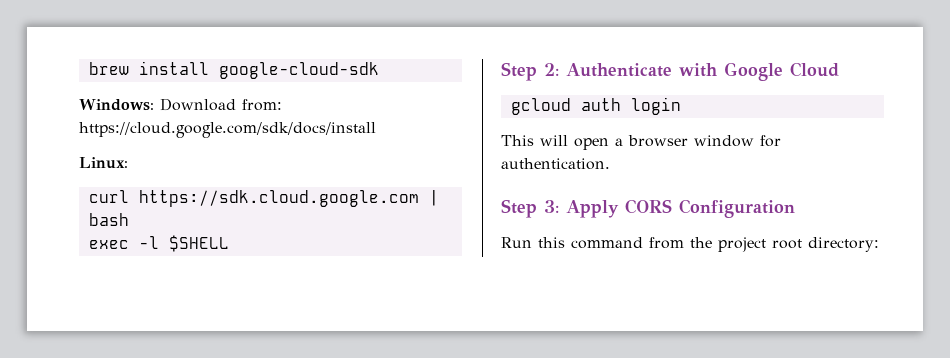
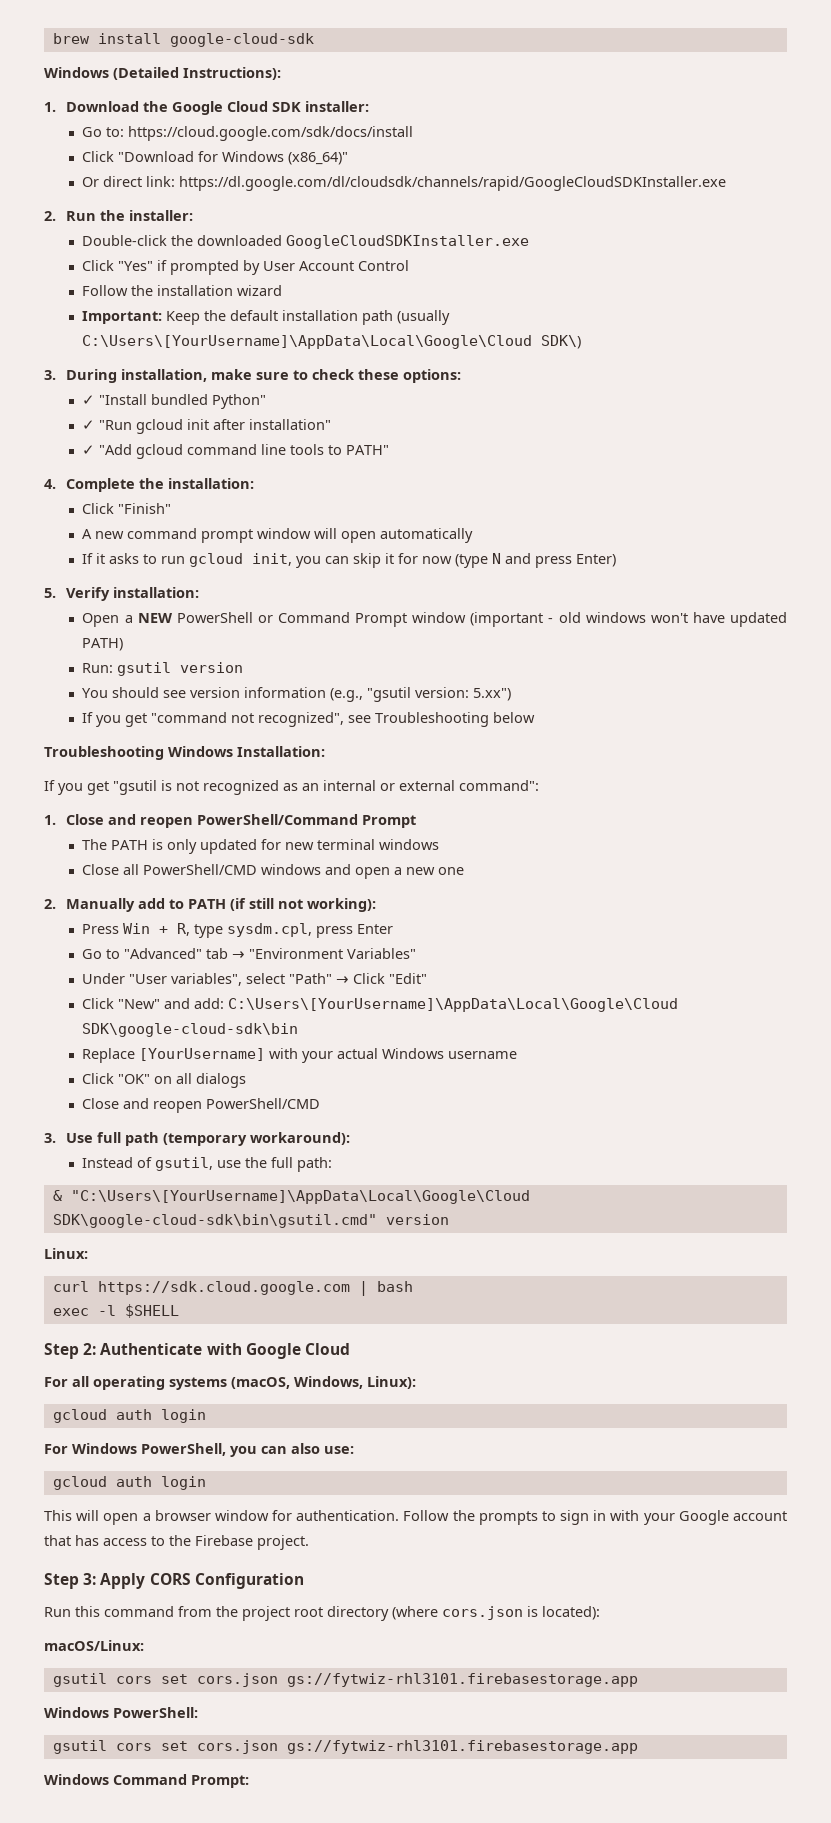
- Windows: Download from: https://cloud.google.com/sdk/docs/install
+ Windows (Detailed Instructions):
+ 1. Download the Google Cloud SDK installer:
+ Go to: https://cloud.google.com/sdk/docs/install
+ Click "Download for Windows (x86_64)"
+ Or direct link: https://dl.google.com/dl/cloudsdk/channels/rapid/GoogleCloudSDKInstaller.exe
+ 2. Run the installer:
+ Double-click the downloaded GoogleCloudSDKInstaller.exe
+ Click "Yes" if prompted by User Account Control
+ Follow the installation wizard
+ Important: Keep the default installation path (usually C:\Users\[YourUsername]\AppData\Local\Google\Cloud SDK\)
+ 3. During installation, make sure to check these options:
+ ✓ "Install bundled Python"
+ ✓ "Run gcloud init after installation"
+ ✓ "Add gcloud command line tools to PATH"
+ 4. Complete the installation:
+ Click "Finish"
+ A new command prompt window will open automatically
+ If it asks to run gcloud init, you can skip it for now (type N and press Enter)
+ 5. Verify installation:
+ Open a NEW PowerShell or Command Prompt window (important - old windows won't have updated PATH)
+ Run: gsutil version
+ You should see version information (e.g., "gsutil version: 5.xx")
+ If you get "command not recognized", see Troubleshooting below
+ Troubleshooting Windows Installation:
+ If you get "gsutil is not recognized as an internal or external command":
+ 1. Close and reopen PowerShell/Command Prompt
+ The PATH is only updated for new terminal windows
+ Close all PowerShell/CMD windows and open a new one
+ 2. Manually add to PATH (if still not working):
+ Press Win + R, type sysdm.cpl, press Enter
+ Go to "Advanced" tab → "Environment Variables"
+ Under "User variables", select "Path" → Click "Edit"
+ Click "New" and add: C:\Users\[YourUsername]\AppData\Local\Google\Cloud SDK\google-cloud-sdk\bin
+ Replace [YourUsername] with your actual Windows username
+ Click "OK" on all dialogs
+ Close and reopen PowerShell/CMD
+ 3. Use full path (temporary workaround):
+ Instead of gsutil, use the full path:
+ & "C:\Users\[YourUsername]\AppData\Local\Google\Cloud SDK\google-cloud-sdk\bin\gsutil.cmd" version
+ For all operating systems (macOS, Windows, Linux):
+ gcloud auth login
+ For Windows PowerShell, you can also use:
+ Follow the prompts to sign in with your Google account that has access to the Firebase project.
- Run this command from the project root directory:
+ Run this command from the project root directory (where cors.json is located):
+ macOS/Linux:
+ gsutil cors set cors.json gs://fytwiz-rhl3101.firebasestorage.app
+ Windows PowerShell:
+ gsutil cors set cors.json gs://fytwiz-rhl3101.firebasestorage.app
+ Windows Command Prompt:

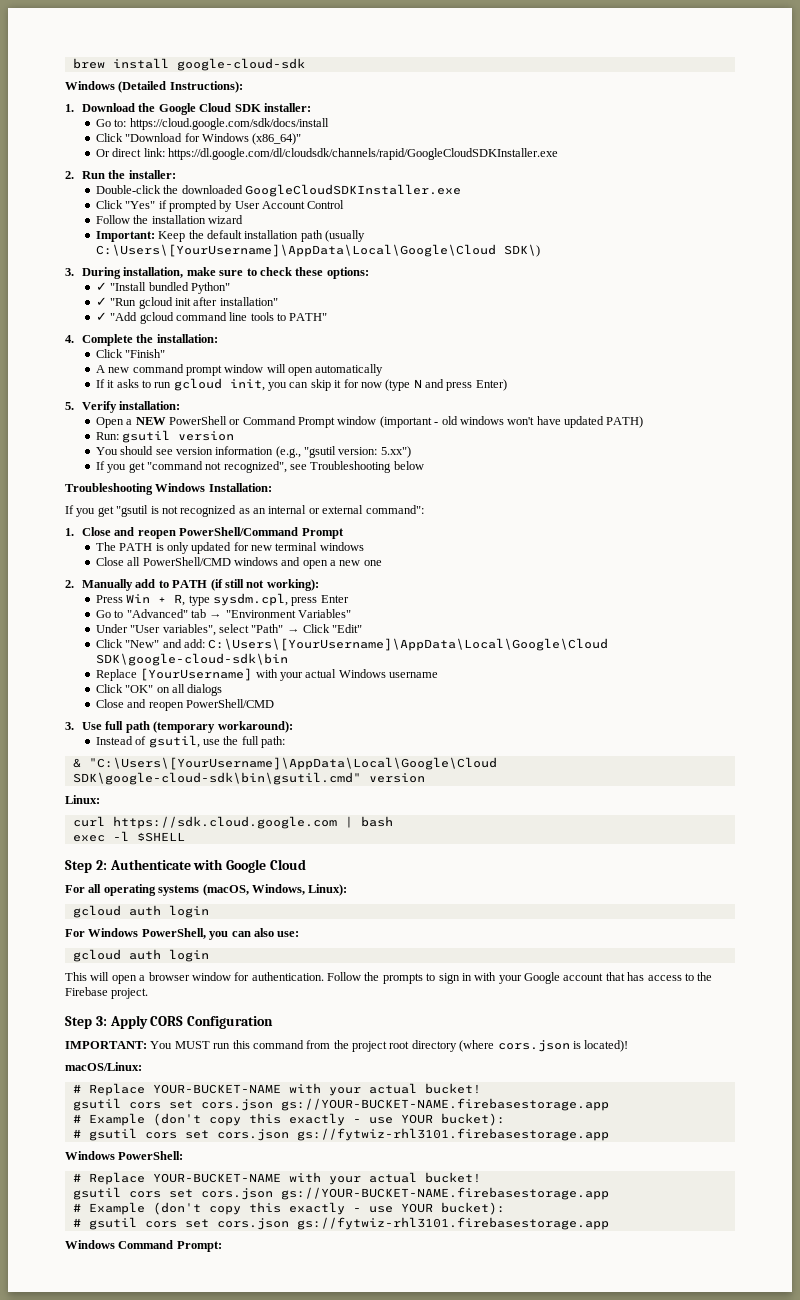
- Run this command from the project root directory (where cors.json is located):
+ IMPORTANT: You MUST run this command from the project root directory (where cors.json is located)!
  macOS/Linux:
- gsutil cors set cors.json gs://fytwiz-rhl3101.firebasestorage.app
+ # Replace YOUR-BUCKET-NAME with your actual bucket!
+ gsutil cors set cors.json gs://YOUR-BUCKET-NAME.firebasestorage.app
+ # Example (don't copy this exactly - use YOUR bucket):
+ # gsutil cors set cors.json gs://fytwiz-rhl3101.firebasestorage.app
  Windows PowerShell:
- gsutil cors set cors.json gs://fytwiz-rhl3101.firebasestorage.app
+ # Replace YOUR-BUCKET-NAME with your actual bucket!
+ gsutil cors set cors.json gs://YOUR-BUCKET-NAME.firebasestorage.app
+ # Example (don't copy this exactly - use YOUR bucket):
+ # gsutil cors set cors.json gs://fytwiz-rhl3101.firebasestorage.app

